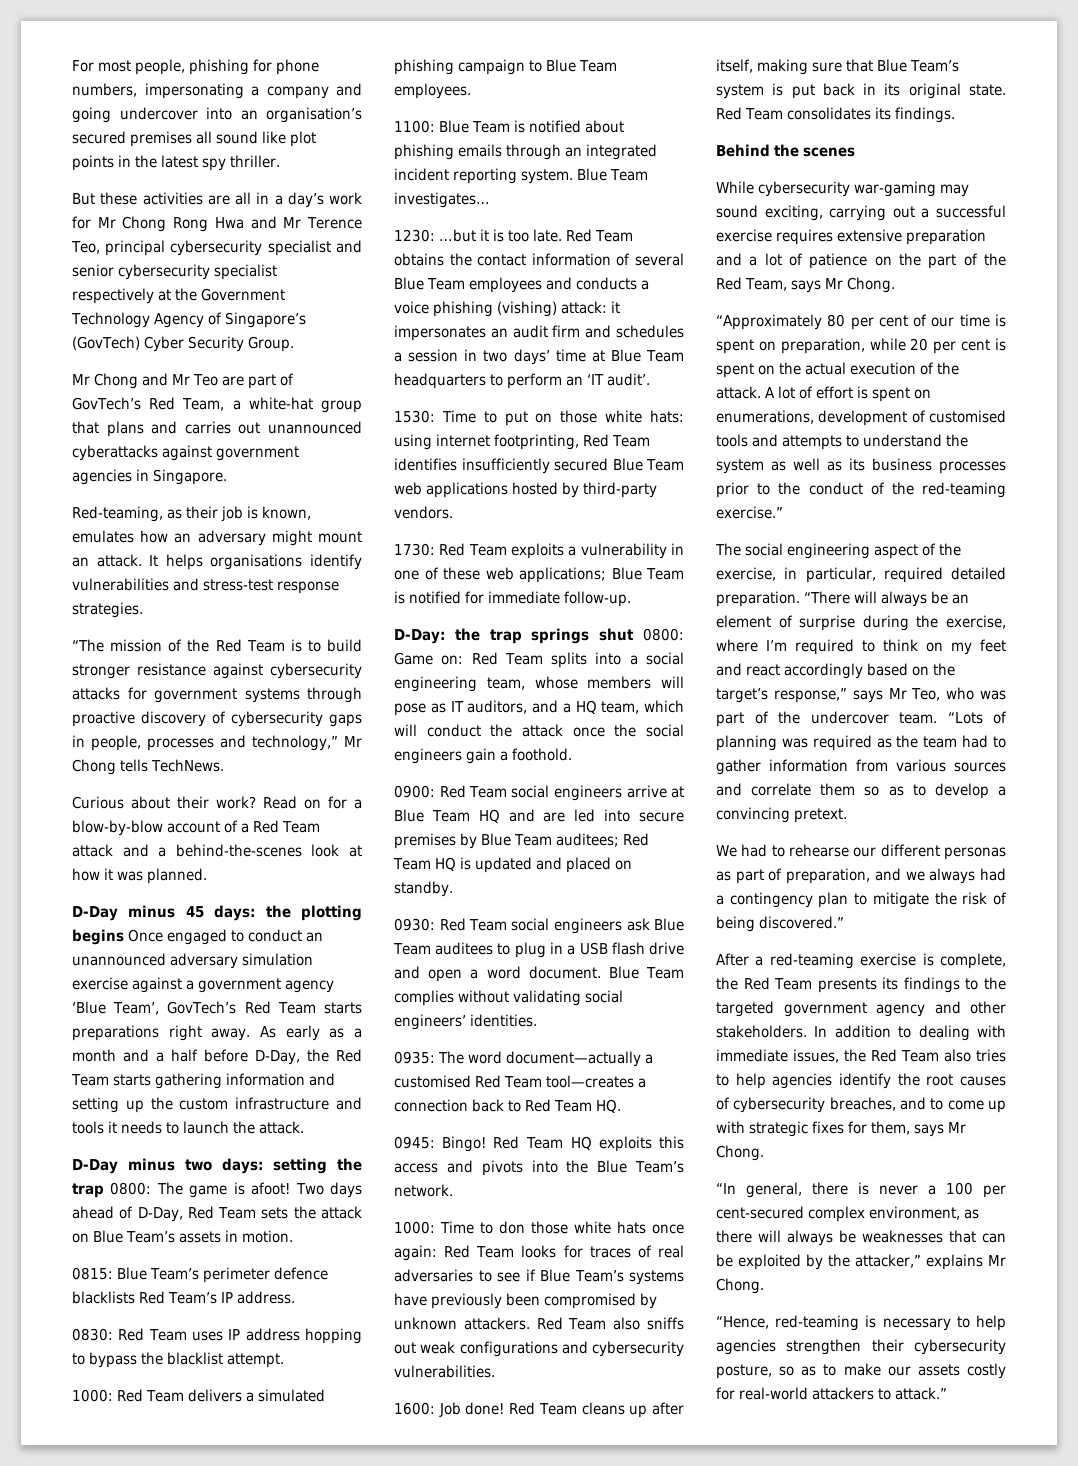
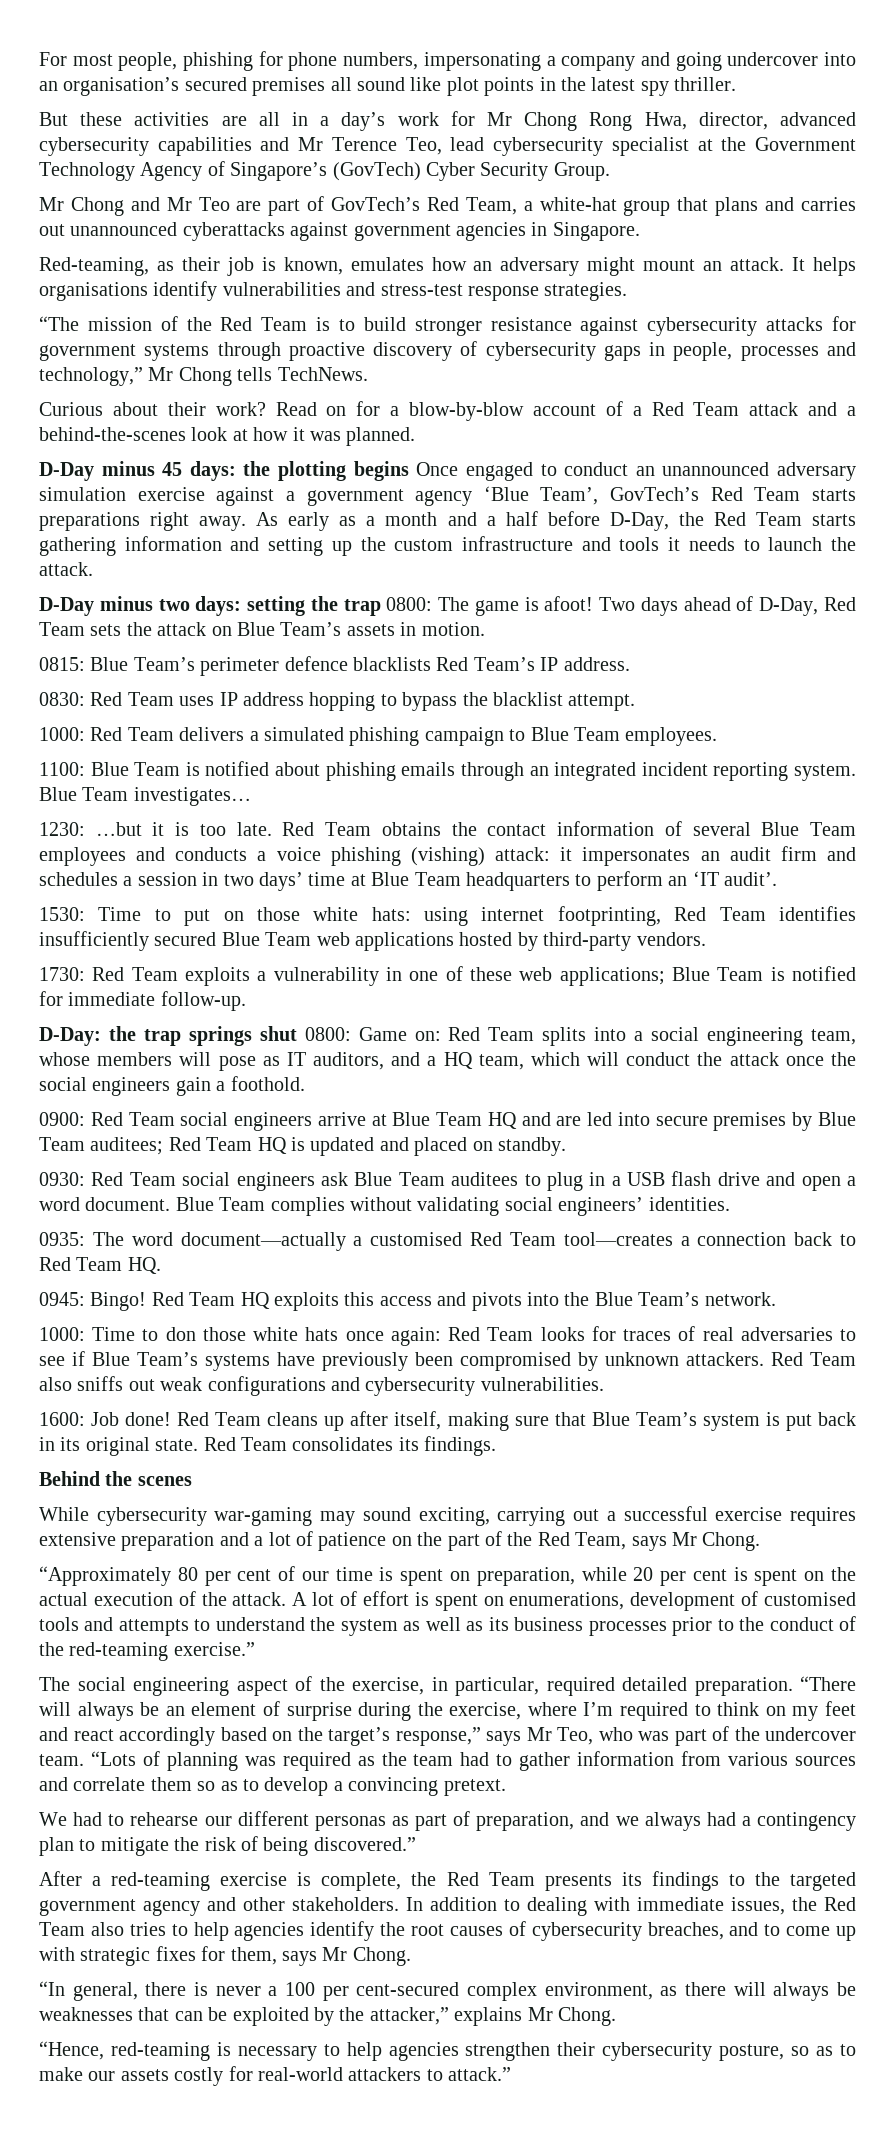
- But these activities are all in a day’s work for Mr Chong Rong Hwa and Mr Terence Teo, principal cybersecurity specialist and senior cybersecurity specialist respectively at the Government Technology Agency of Singapore’s (GovTech) Cyber Security Group.
+ But these activities are all in a day’s work for Mr Chong Rong Hwa, director, advanced cybersecurity capabilities and Mr Terence Teo, lead cybersecurity specialist at the Government Technology Agency of Singapore’s (GovTech) Cyber Security Group.

